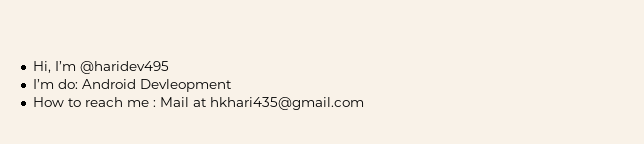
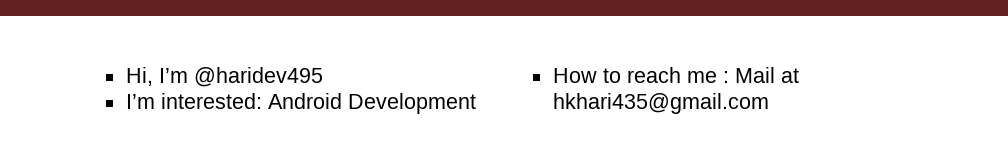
- I’m do: Android Devleopment
+ I’m interested: Android Development

